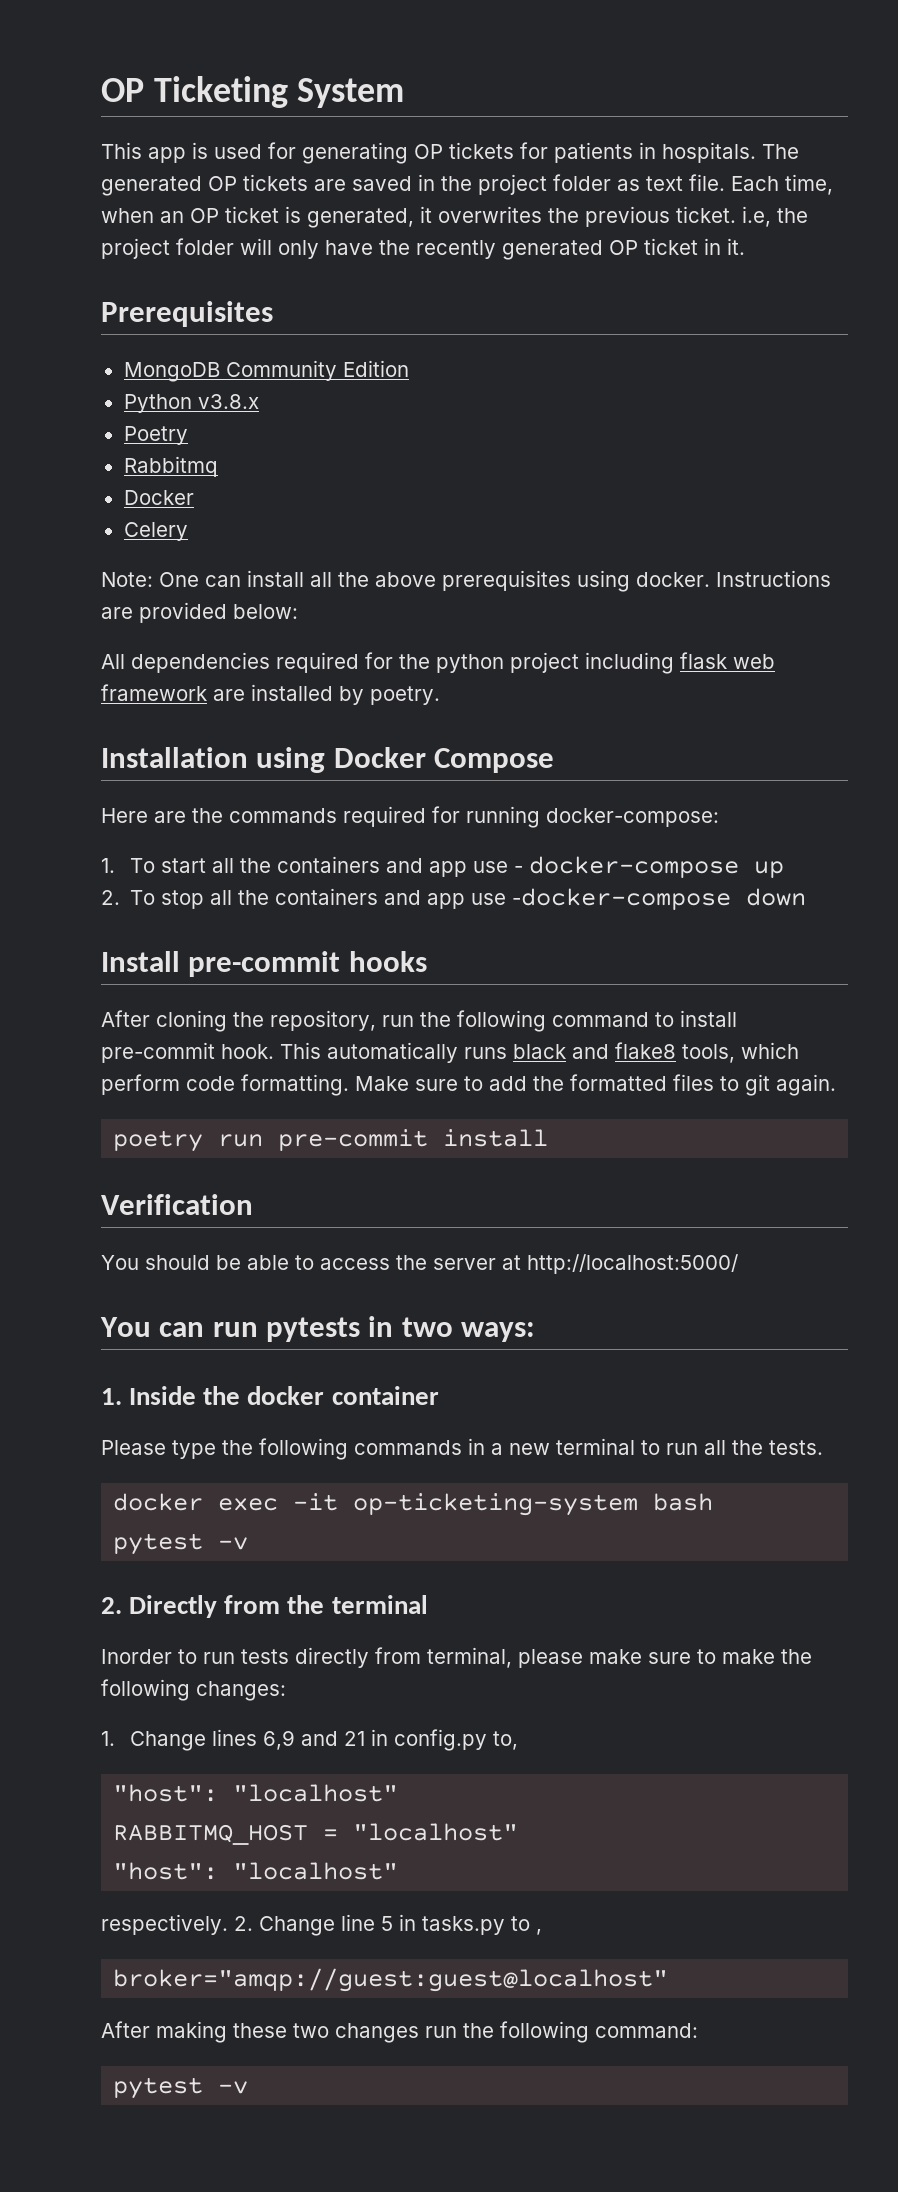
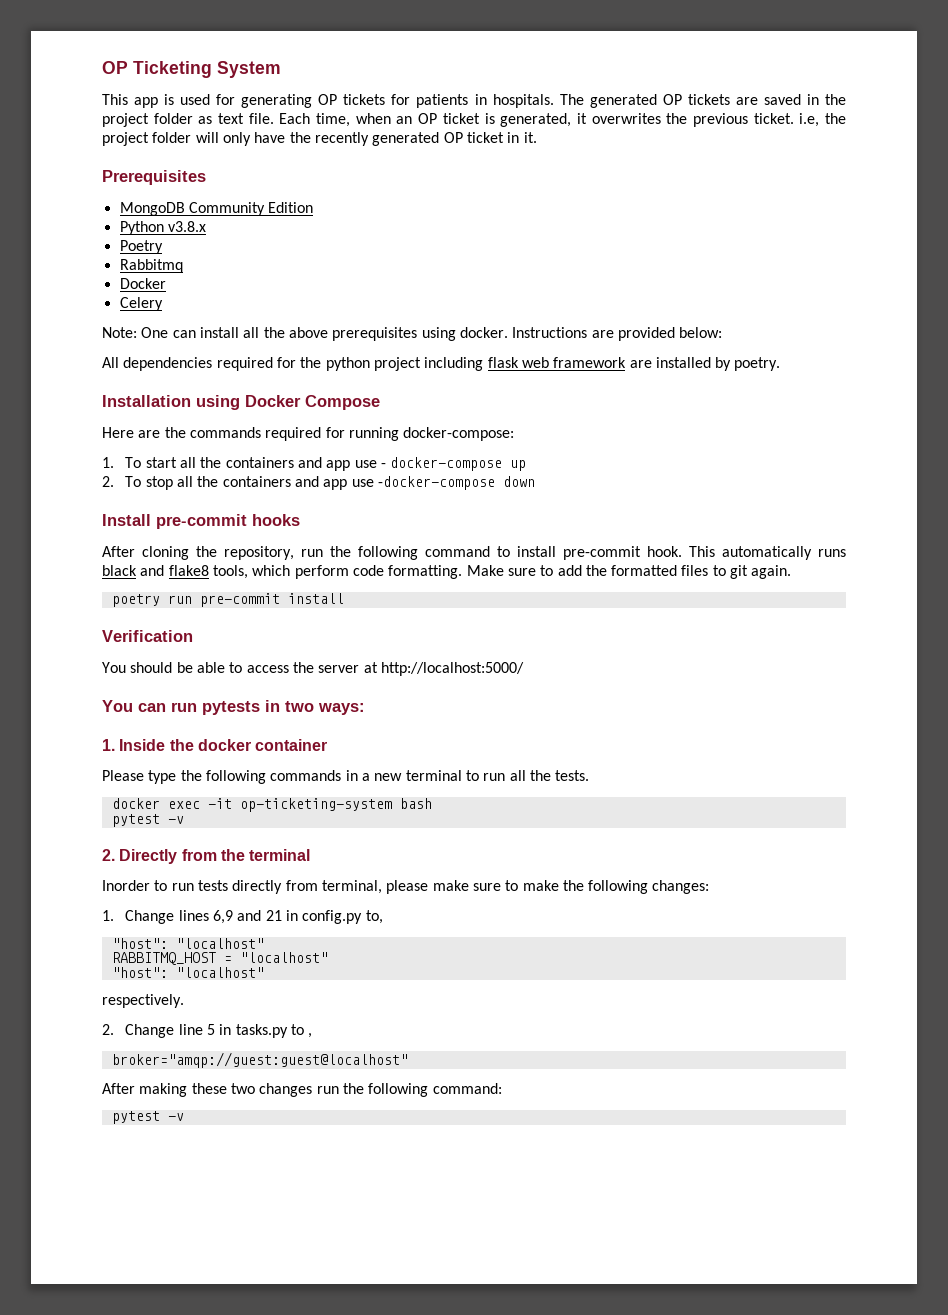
- respectively. 2. Change line 5 in tasks.py to ,
+ respectively.
+ 2. Change line 5 in tasks.py to ,

